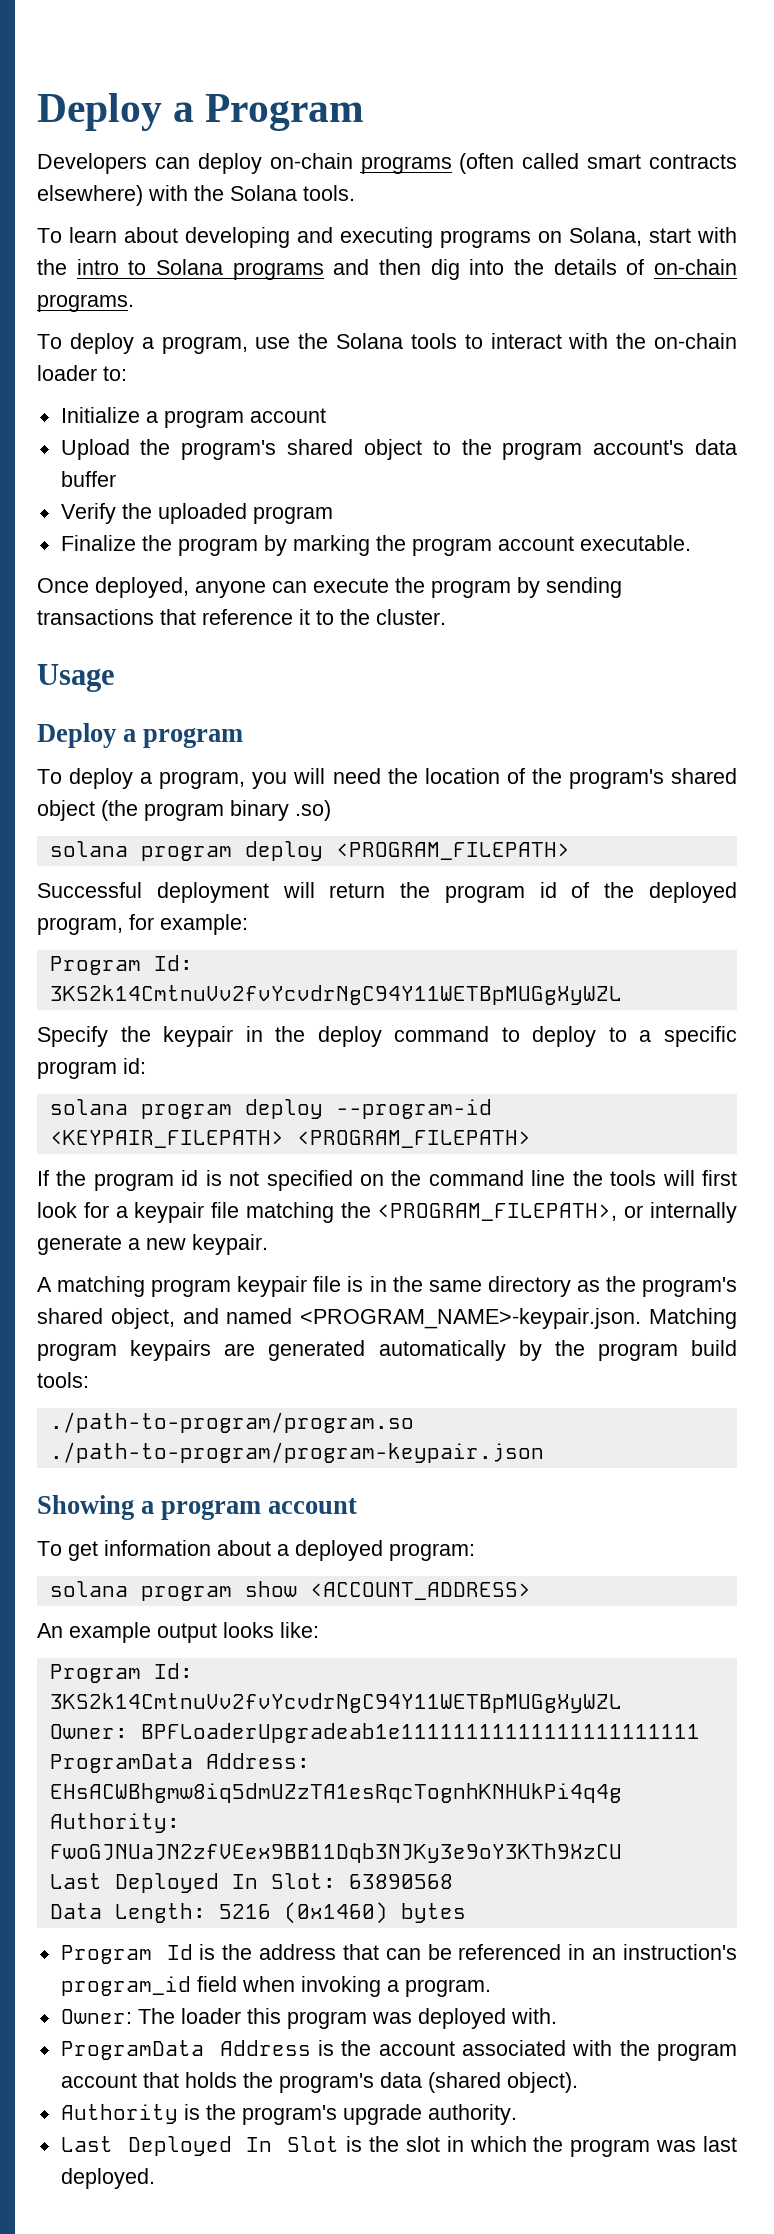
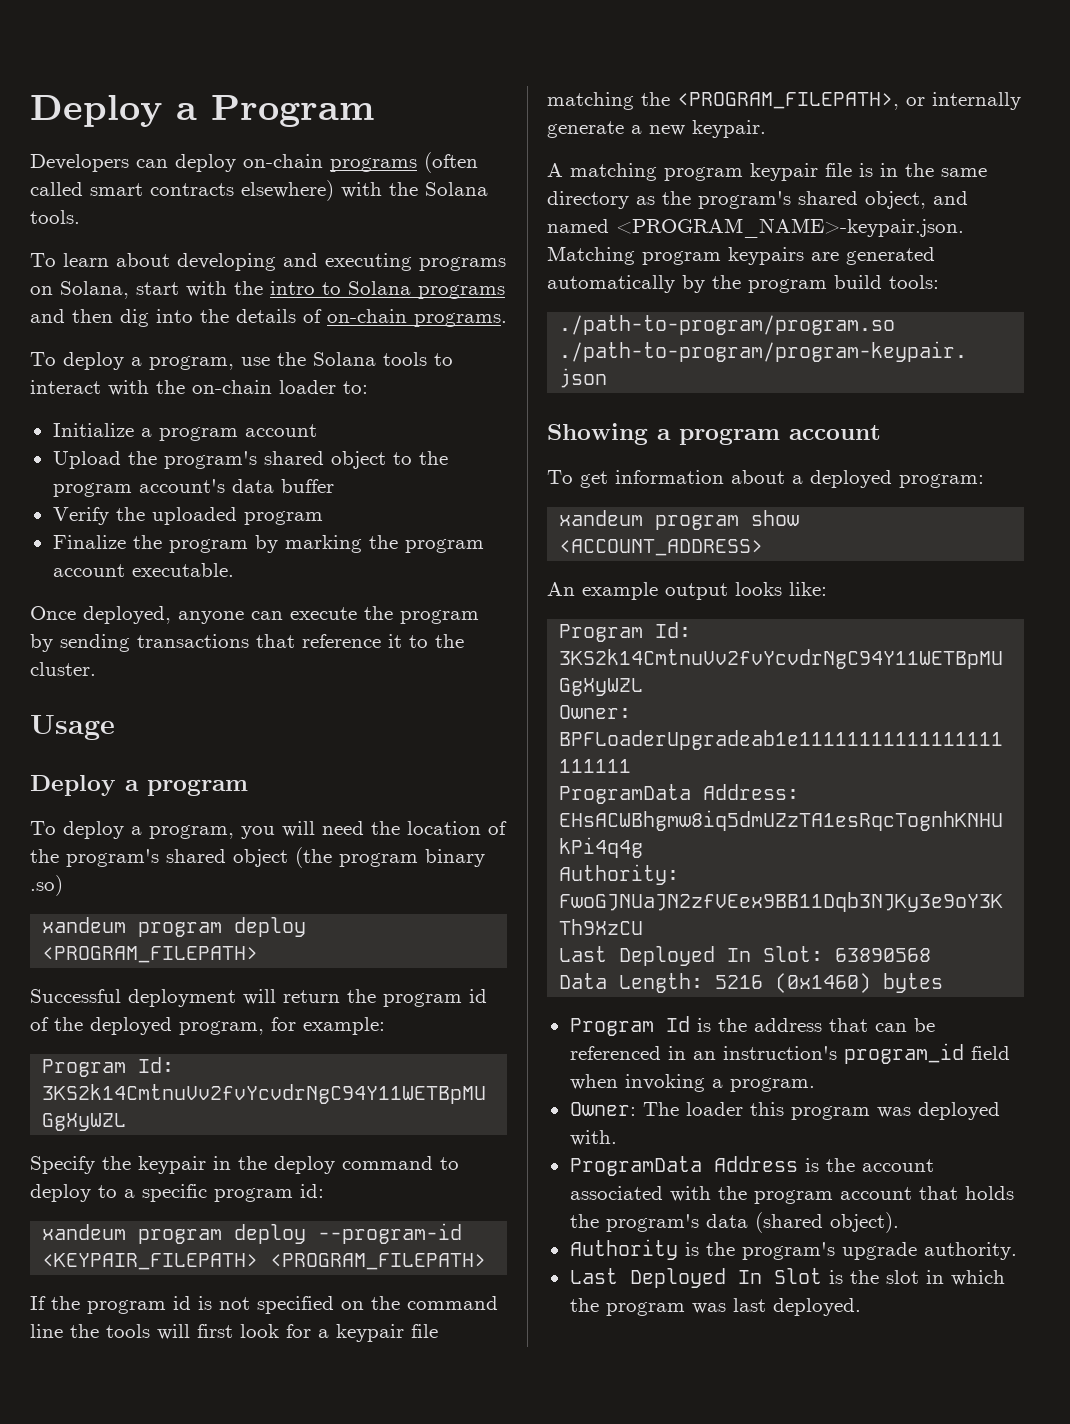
- solana program deploy <PROGRAM_FILEPATH>
+ xandeum program deploy <PROGRAM_FILEPATH>
- solana program deploy --program-id <KEYPAIR_FILEPATH> <PROGRAM_FILEPATH>
+ xandeum program deploy --program-id <KEYPAIR_FILEPATH> <PROGRAM_FILEPATH>
- solana program show <ACCOUNT_ADDRESS>
+ xandeum program show <ACCOUNT_ADDRESS>

